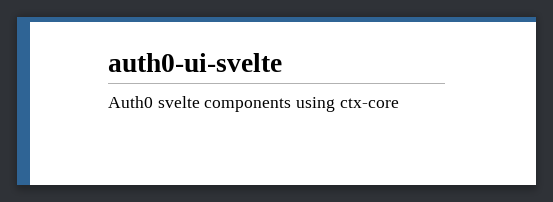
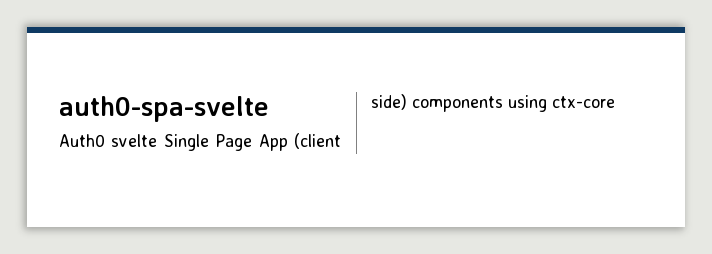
- auth0-ui-svelte
+ auth0-spa-svelte
- Auth0 svelte components using ctx-core
+ Auth0 svelte Single Page App (client side) components using ctx-core

